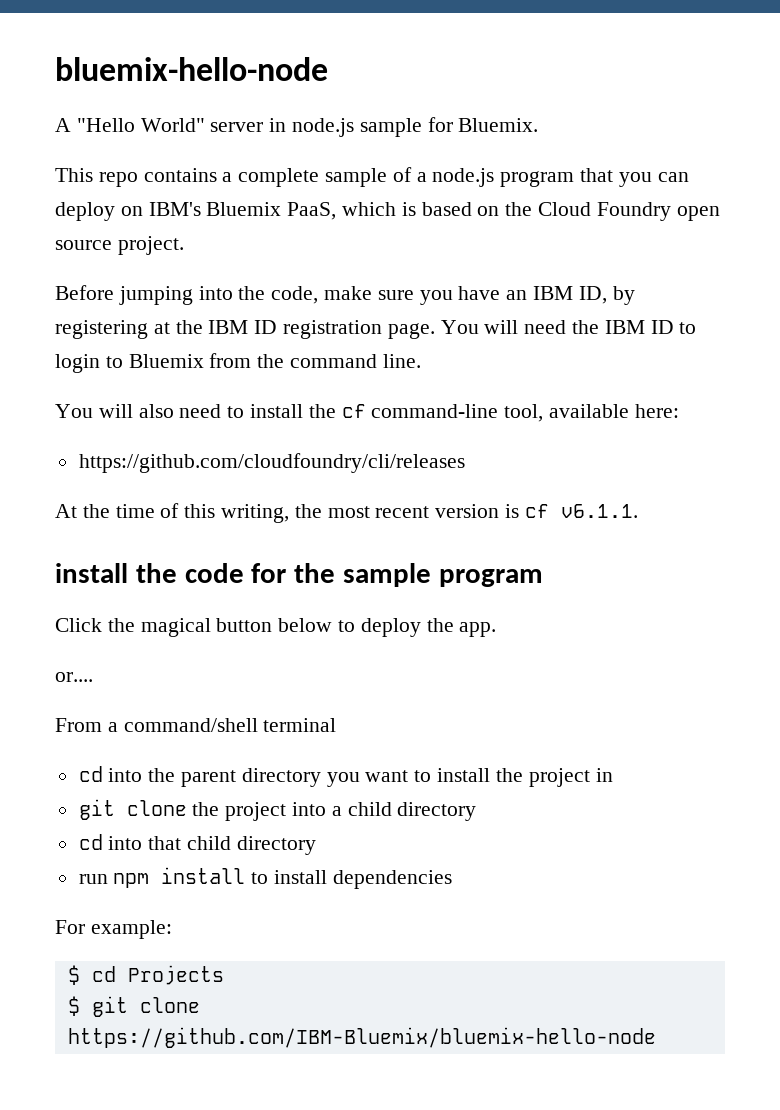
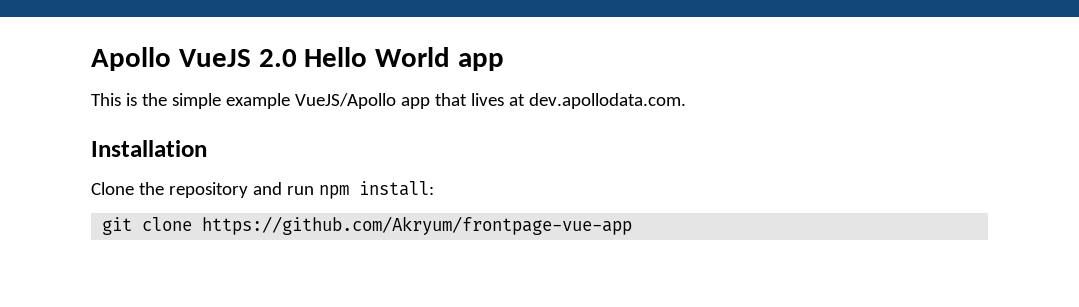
- bluemix-hello-node
- A "Hello World" server in node.js sample for Bluemix.
- This repo contains a complete sample of a node.js program that you can deploy on IBM's Bluemix PaaS, which is based on the Cloud Foundry open source project.
- Before jumping into the code, make sure you have an IBM ID, by registering at the IBM ID registration page. You will need the IBM ID to login to Bluemix from the command line.
- You will also need to install the cf command-line tool, available here:
- https://github.com/cloudfoundry/cli/releases
- At the time of this writing, the most recent version is cf v6.1.1.
- install the code for the sample program
- Click the magical button below to deploy the app.
- or....
- From a command/shell terminal
- cd into the parent directory you want to install the project in
- git clone the project into a child directory
- cd into that child directory
- run npm install to install dependencies
- For example:
- $ cd Projects
- $ git clone https://github.com/IBM-Bluemix/bluemix-hello-node
+ Apollo VueJS 2.0 Hello World app
+ This is the simple example VueJS/Apollo app that lives at dev.apollodata.com.
+ Installation
+ Clone the repository and run npm install:
+ git clone https://github.com/Akryum/frontpage-vue-app

